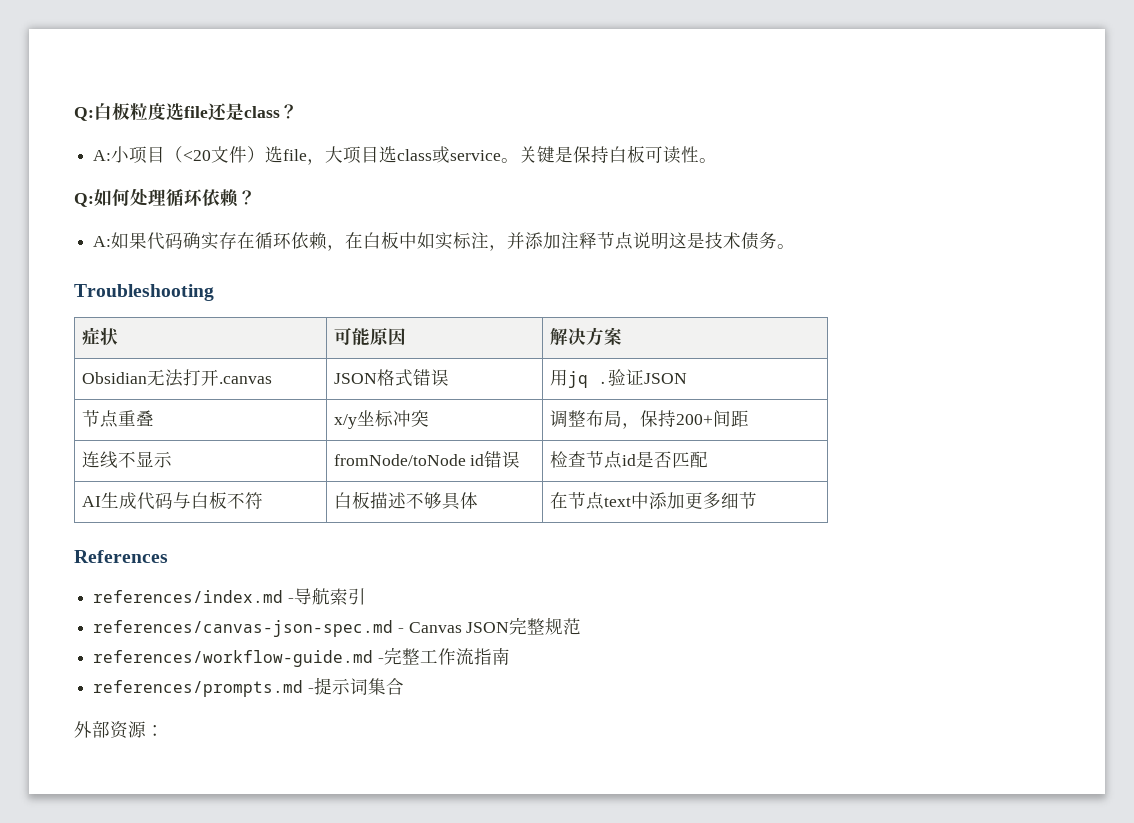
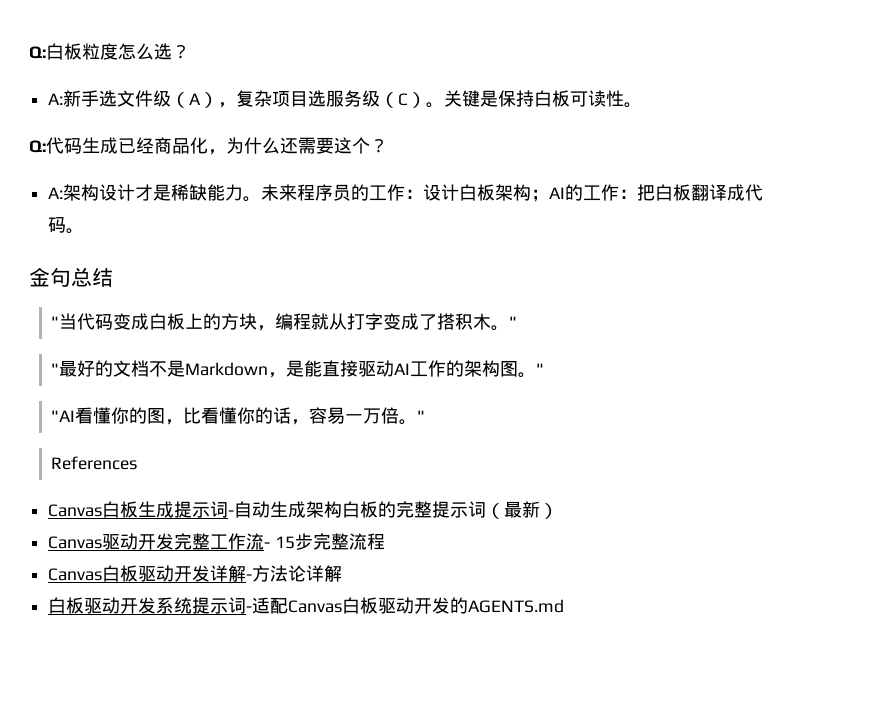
- Q:白板粒度选file还是class？
- A:小项目（<20文件）选file，大项目选class或service。
+ Q:白板粒度怎么选？
+ A:新手选文件级（A），复杂项目选服务级（C）。
- Q:如何处理循环依赖？
- A:如果代码确实存在循环依赖，在白板中如实标注，并添加注释节点说明这是技术债务。
- Troubleshooting
- 症状 | 可能原因 | 解决方案
- Obsidian无法打开.canvas | JSON格式错误 | 用jq .验证JSON
- 节点重叠 | x/y坐标冲突 | 调整布局，保持200+间距
- 连线不显示 | fromNode/toNode id错误 | 检查节点id是否匹配
- AI生成代码与白板不符 | 白板描述不够具体 | 在节点text中添加更多细节
+ Q:代码生成已经商品化，为什么还需要这个？
+ A:架构设计才是稀缺能力。未来程序员的工作：设计白板架构；AI的工作：把白板翻译成代码。
+ 金句总结
+ "当代码变成白板上的方块，编程就从打字变成了搭积木。"
+ "最好的文档不是Markdown，是能直接驱动AI工作的架构图。"
+ "AI看懂你的图，比看懂你的话，容易一万倍。"
  References
- references/index.md -导航索引
- references/canvas-json-spec.md - Canvas JSON完整规范
- references/workflow-guide.md -完整工作流指南
- references/prompts.md -提示词集合
- 外部资源：
+ Canvas白板生成提示词-自动生成架构白板的完整提示词（最新）
+ Canvas驱动开发完整工作流- 15步完整流程
+ Canvas白板驱动开发详解-方法论详解
+ 白板驱动开发系统提示词-适配Canvas白板驱动开发的AGENTS.md

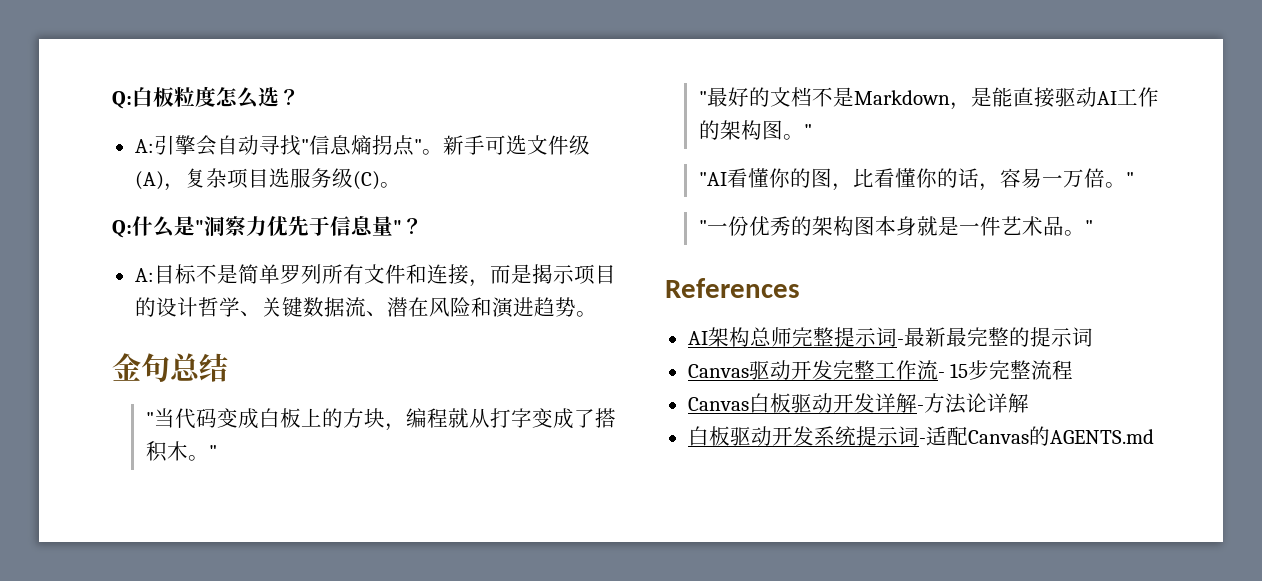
- A:新手选文件级（A），复杂项目选服务级（C）。关键是保持白板可读性。
- Q:代码生成已经商品化，为什么还需要这个？
- A:架构设计才是稀缺能力。未来程序员的工作：设计白板架构；AI的工作：把白板翻译成代码。
+ A:引擎会自动寻找"信息熵拐点"。新手可选文件级(A)，复杂项目选服务级(C)。
+ Q:什么是"洞察力优先于信息量"？
+ A:目标不是简单罗列所有文件和连接，而是揭示项目的设计哲学、关键数据流、潜在风险和演进趋势。
+ "一份优秀的架构图本身就是一件艺术品。"
  References
- Canvas白板生成提示词-自动生成架构白板的完整提示词（最新）
+ AI架构总师完整提示词-最新最完整的提示词
- 白板驱动开发系统提示词-适配Canvas白板驱动开发的AGENTS.md
+ 白板驱动开发系统提示词-适配Canvas的AGENTS.md

